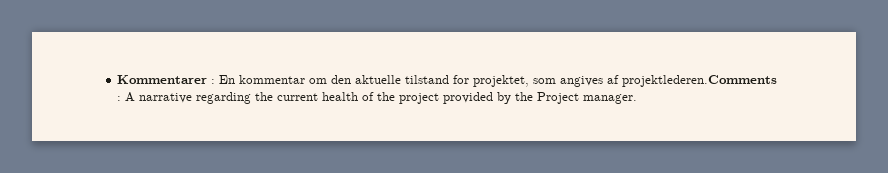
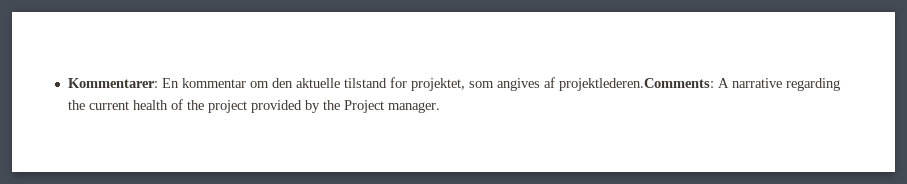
- Kommentarer : En kommentar om den aktuelle tilstand for projektet, som angives af projektlederen.Comments : A narrative regarding the current health of the project provided by the Project manager.
+ Kommentarer: En kommentar om den aktuelle tilstand for projektet, som angives af projektlederen.Comments: A narrative regarding the current health of the project provided by the Project manager.

